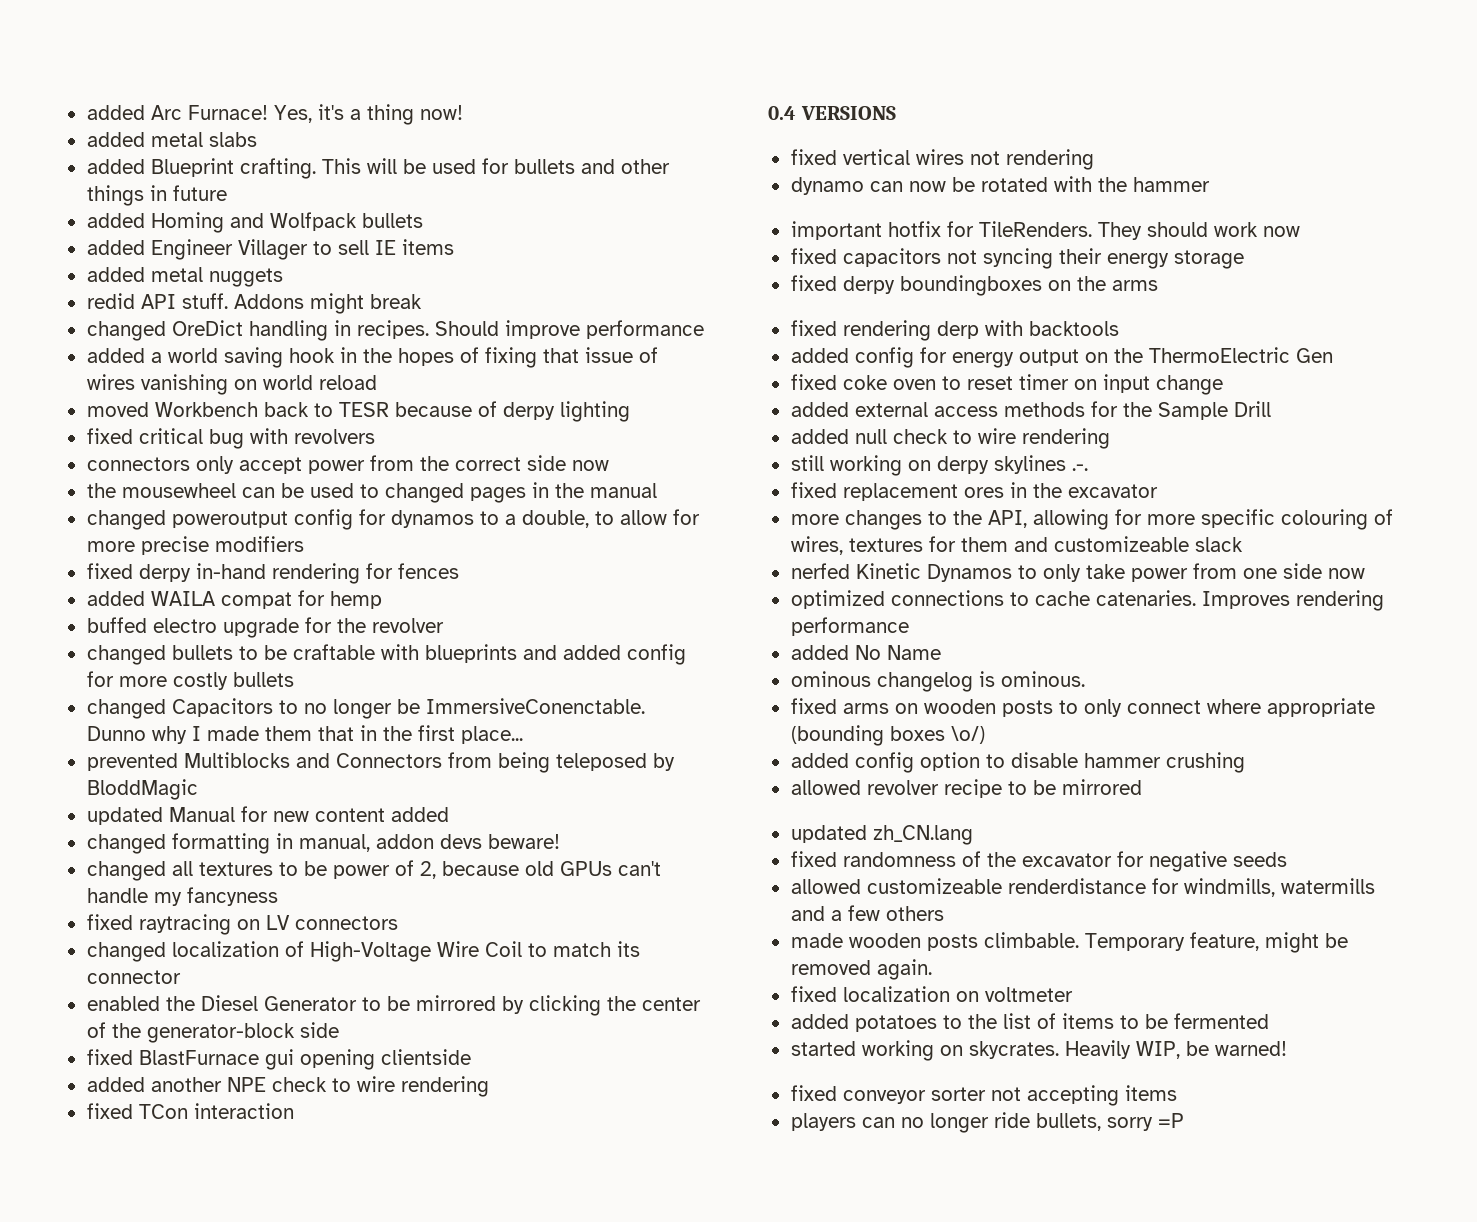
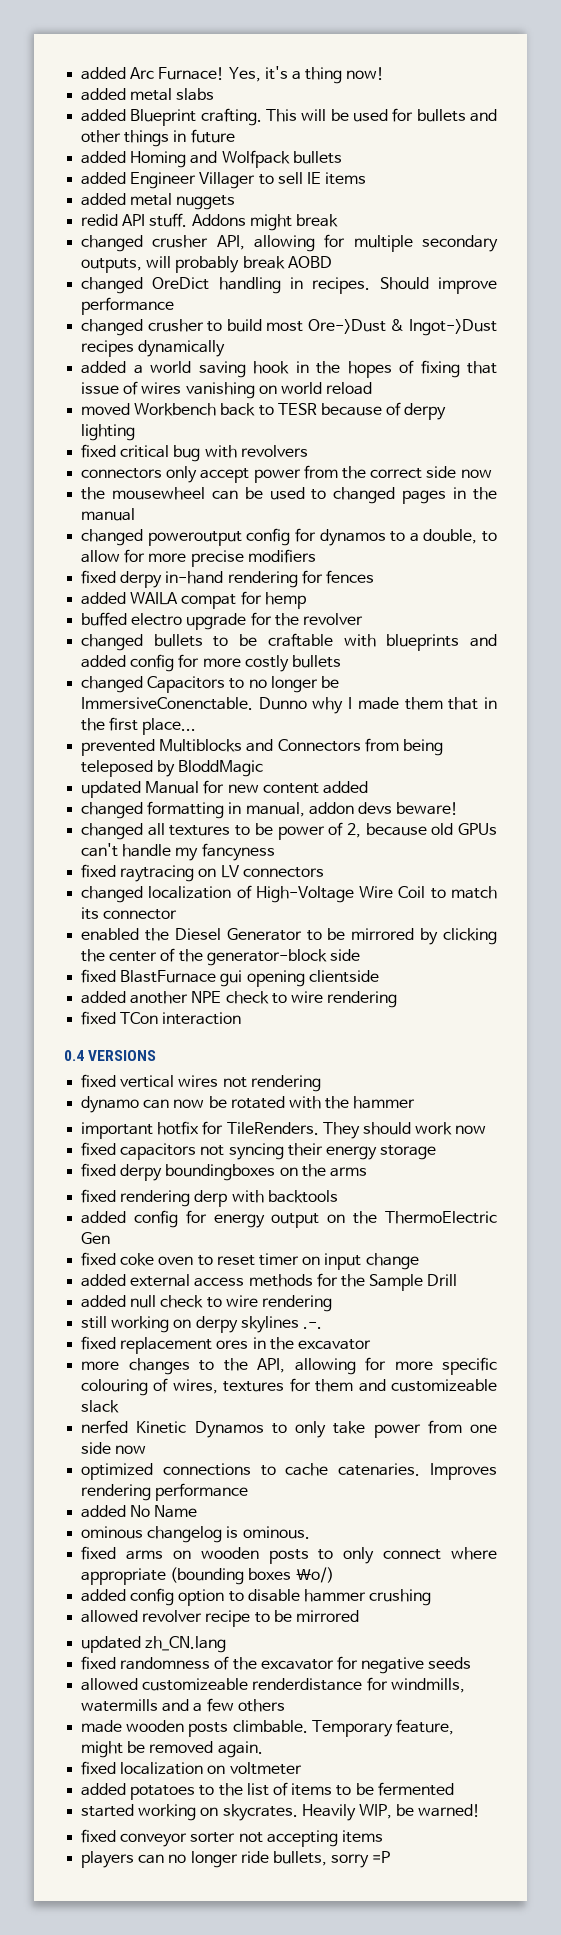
+ changed crusher API, allowing for multiple secondary outputs, will probably break AOBD
+ changed crusher to build most Ore->Dust & Ingot->Dust recipes dynamically

